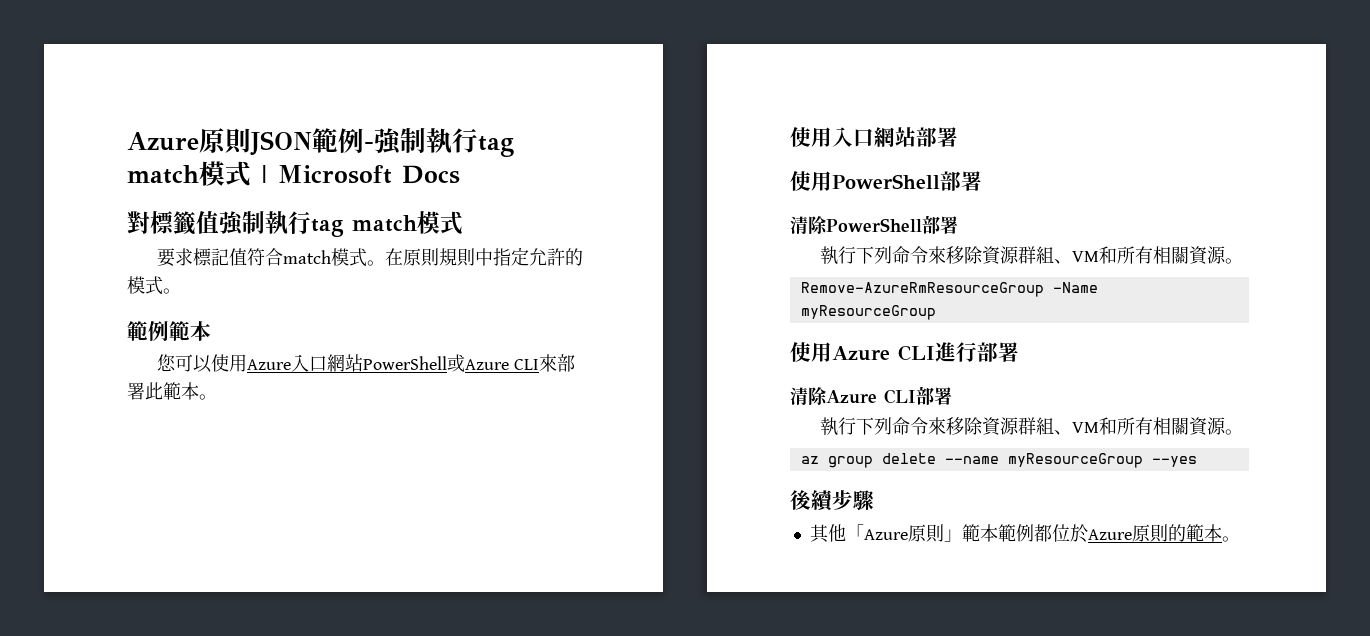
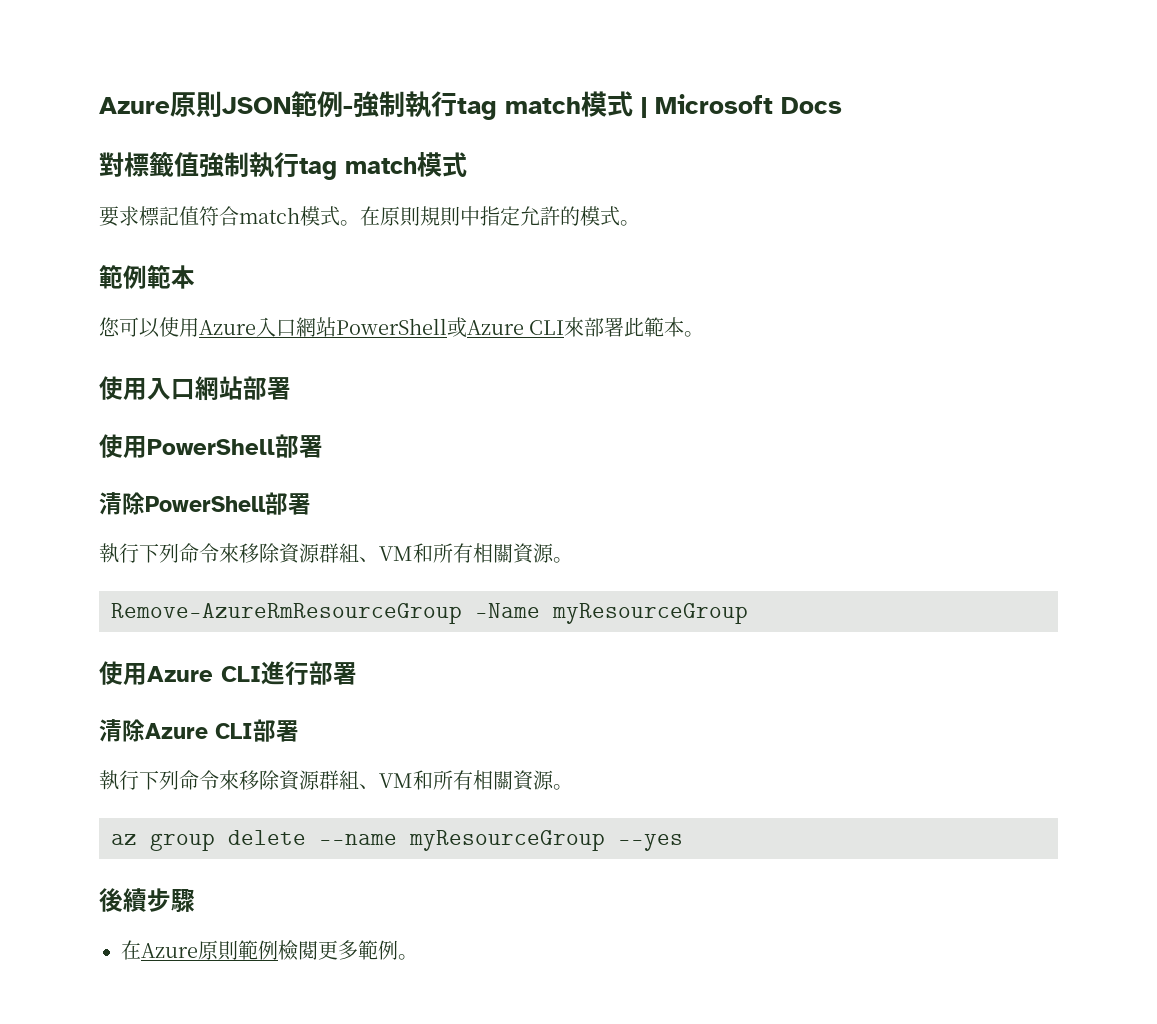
- 其他「Azure原則」範本範例都位於Azure原則的範本。
+ 在Azure原則範例檢閱更多範例。

